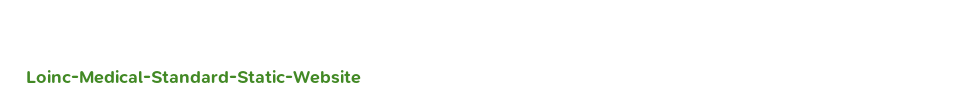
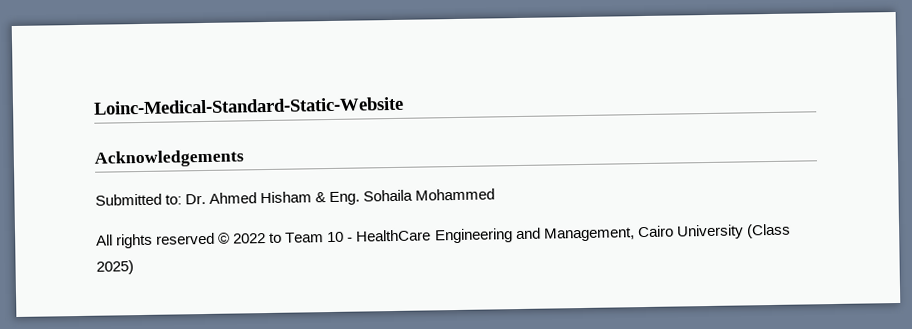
+ Acknowledgements
+ Submitted to: Dr. Ahmed Hisham & Eng. Sohaila Mohammed
+ All rights reserved © 2022 to Team 10 - HealthCare Engineering and Management, Cairo University (Class 2025)

